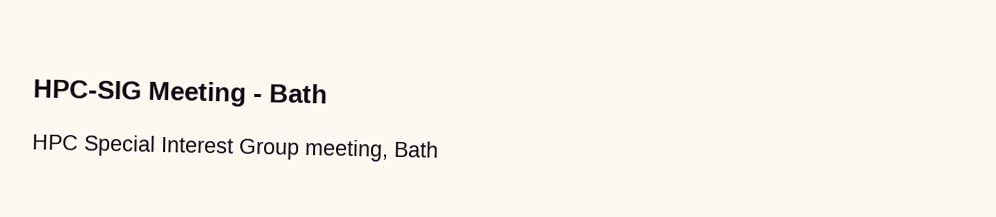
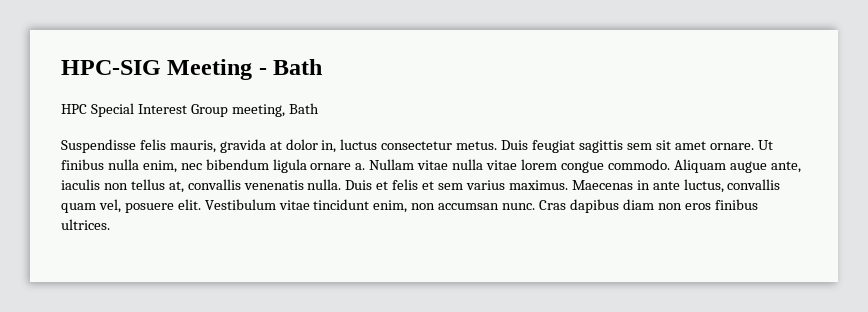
+ Suspendisse felis mauris, gravida at dolor in, luctus consectetur metus. Duis feugiat sagittis sem sit amet ornare. Ut finibus nulla enim, nec bibendum ligula ornare a. Nullam vitae nulla vitae lorem congue commodo. Aliquam augue ante, iaculis non tellus at, convallis venenatis nulla. Duis et felis et sem varius maximus. Maecenas in ante luctus, convallis quam vel, posuere elit. Vestibulum vitae tincidunt enim, non accumsan nunc. Cras dapibus diam non eros finibus ultrices.

